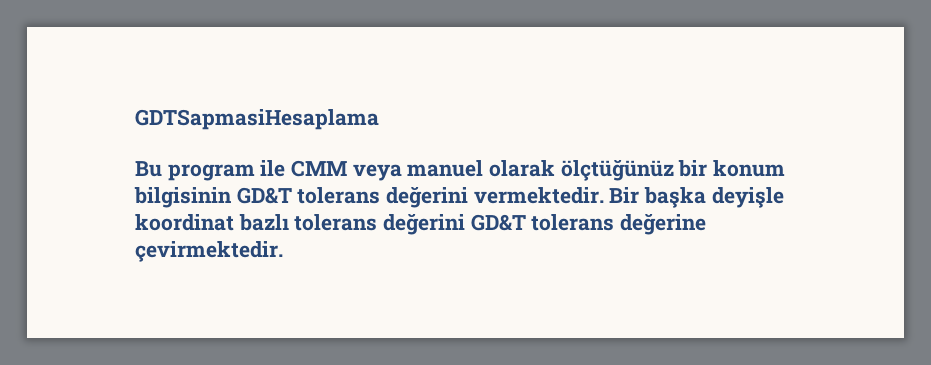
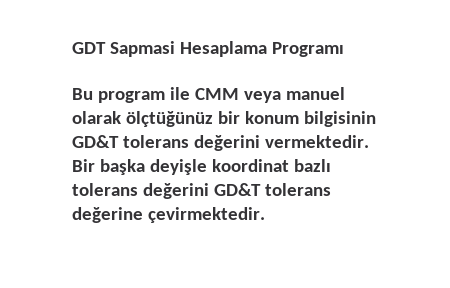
- GDTSapmasiHesaplama
+ GDT Sapmasi Hesaplama Programı

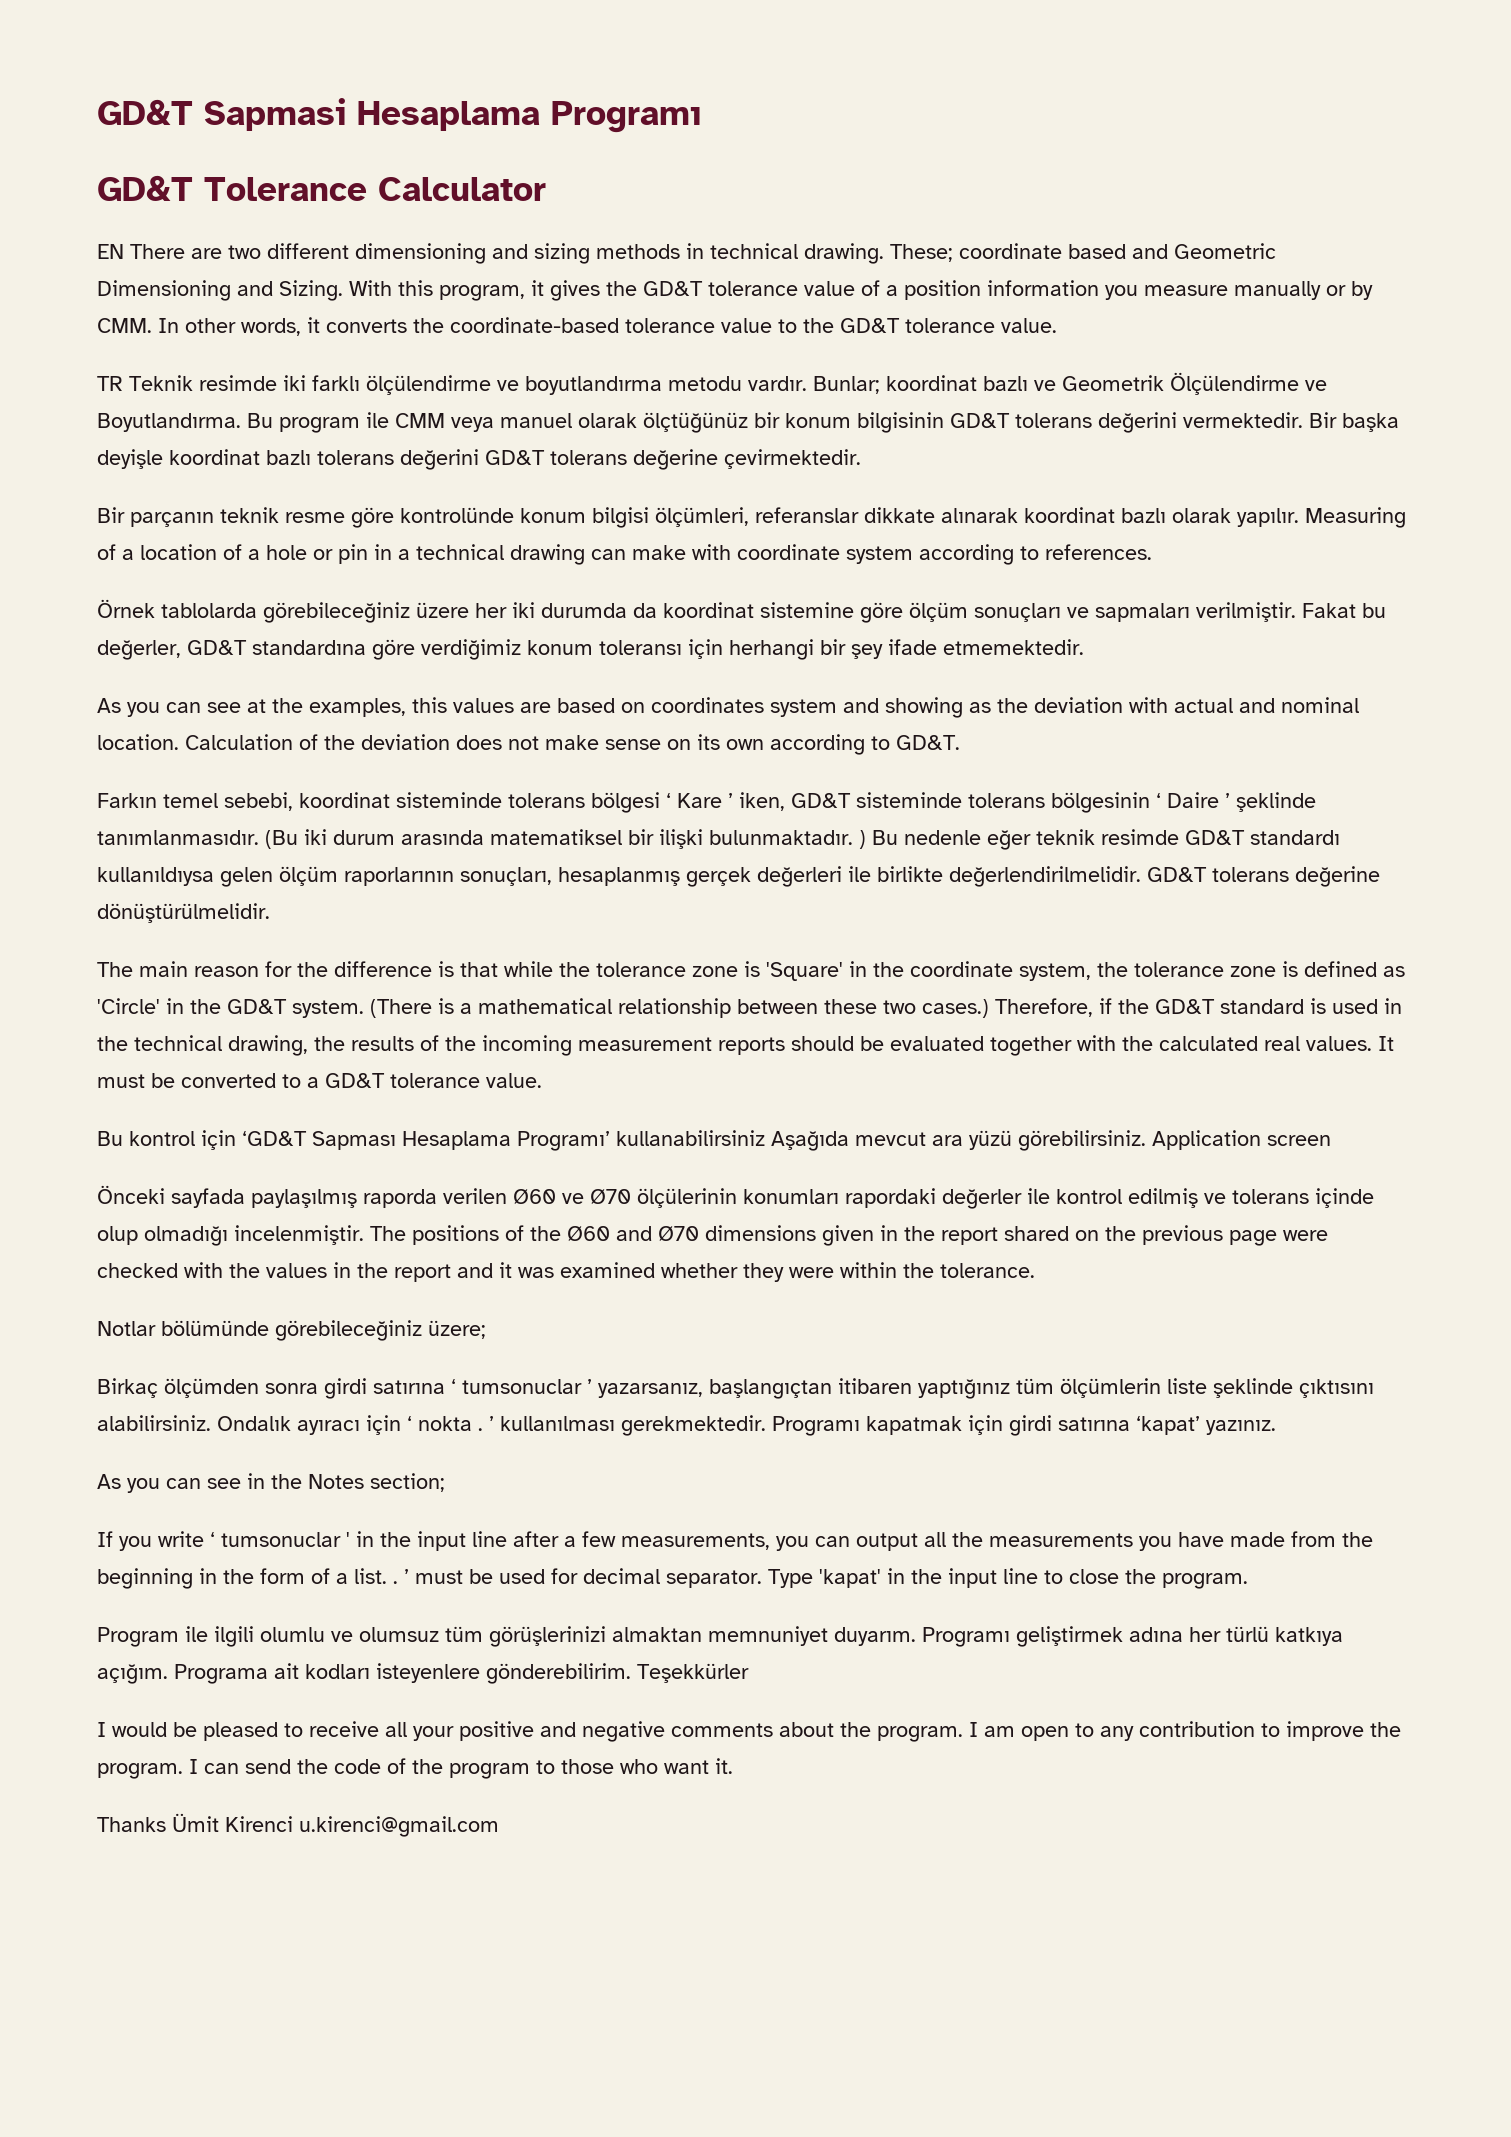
- GDT Sapmasi Hesaplama Programı
+ GD&T Sapmasi Hesaplama Programı
+ GD&T Tolerance Calculator
+ EN There are two different dimensioning and sizing methods in technical drawing. These; coordinate based and Geometric Dimensioning and Sizing. With this program, it gives the GD&T tolerance value of a position information you measure manually or by CMM. In other words, it converts the coordinate-based tolerance value to the GD&T tolerance value.
+ TR Teknik resimde iki farklı ölçülendirme ve boyutlandırma metodu vardır. Bunlar; koordinat bazlı ve Geometrik Ölçülendirme ve Boyutlandırma.
+ Bir parçanın teknik resme göre kontrolünde konum bilgisi ölçümleri, referanslar dikkate alınarak koordinat bazlı olarak yapılır. Measuring of a location of a hole or pin in a technical drawing can make with coordinate system according to references.
+ Örnek tablolarda görebileceğiniz üzere her iki durumda da koordinat sistemine göre ölçüm sonuçları ve sapmaları verilmiştir. Fakat bu değerler, GD&T standardına göre verdiğimiz konum toleransı için herhangi bir şey ifade etmemektedir.
+ As you can see at the examples, this values are based on coordinates system and showing as the deviation with actual and nominal location. Calculation of the deviation does not make sense on its own according to GD&T.
+ Farkın temel sebebi, koordinat sisteminde tolerans bölgesi ‘ Kare ’ iken, GD&T sisteminde tolerans bölgesinin ‘ Daire ’ şeklinde tanımlanmasıdır. (Bu iki durum arasında matematiksel bir ilişki bulunmaktadır. ) Bu nedenle eğer teknik resimde GD&T standardı kullanıldıysa gelen ölçüm raporlarının sonuçları, hesaplanmış gerçek değerleri ile birlikte değerlendirilmelidir. GD&T tolerans değerine dönüştürülmelidir.
+ The main reason for the difference is that while the tolerance zone is 'Square' in the coordinate system, the tolerance zone is defined as 'Circle' in the GD&T system. (There is a mathematical relationship between these two cases.) Therefore, if the GD&T standard is used in the technical drawing, the results of the incoming measurement reports should be evaluated together with the calculated real values. It must be converted to a GD&T tolerance value.
+ Bu kontrol için ‘GD&T Sapması Hesaplama Programı’ kullanabilirsiniz Aşağıda mevcut ara yüzü görebilirsiniz. Application screen
+ Önceki sayfada paylaşılmış raporda verilen Ø60 ve Ø70 ölçülerinin konumları rapordaki değerler ile kontrol edilmiş ve tolerans içinde olup olmadığı incelenmiştir. The positions of the Ø60 and Ø70 dimensions given in the report shared on the previous page were checked with the values in the report and it was examined whether they were within the tolerance.
+ Notlar bölümünde görebileceğiniz üzere;
+ Birkaç ölçümden sonra girdi satırına ‘ tumsonuclar ’ yazarsanız, başlangıçtan itibaren yaptığınız tüm ölçümlerin liste şeklinde çıktısını alabilirsiniz. Ondalık ayıracı için ‘ nokta . ’ kullanılması gerekmektedir. Programı kapatmak için girdi satırına ‘kapat’ yazınız.
+ As you can see in the Notes section;
+ If you write ‘ tumsonuclar ' in the input line after a few measurements, you can output all the measurements you have made from the beginning in the form of a list. . ’ must be used for decimal separator. Type 'kapat' in the input line to close the program.
+ Program ile ilgili olumlu ve olumsuz tüm görüşlerinizi almaktan memnuniyet duyarım. Programı geliştirmek adına her türlü katkıya açığım. Programa ait kodları isteyenlere gönderebilirim. Teşekkürler
+ I would be pleased to receive all your positive and negative comments about the program. I am open to any contribution to improve the program. I can send the code of the program to those who want it.
+ Thanks Ümit Kirenci u.kirenci@gmail.com

